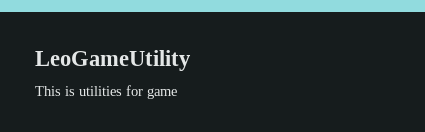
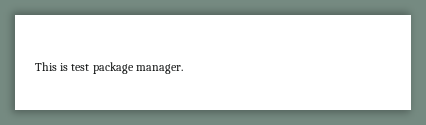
- LeoGameUtility
- This is utilities for game
+ This is test package manager.

